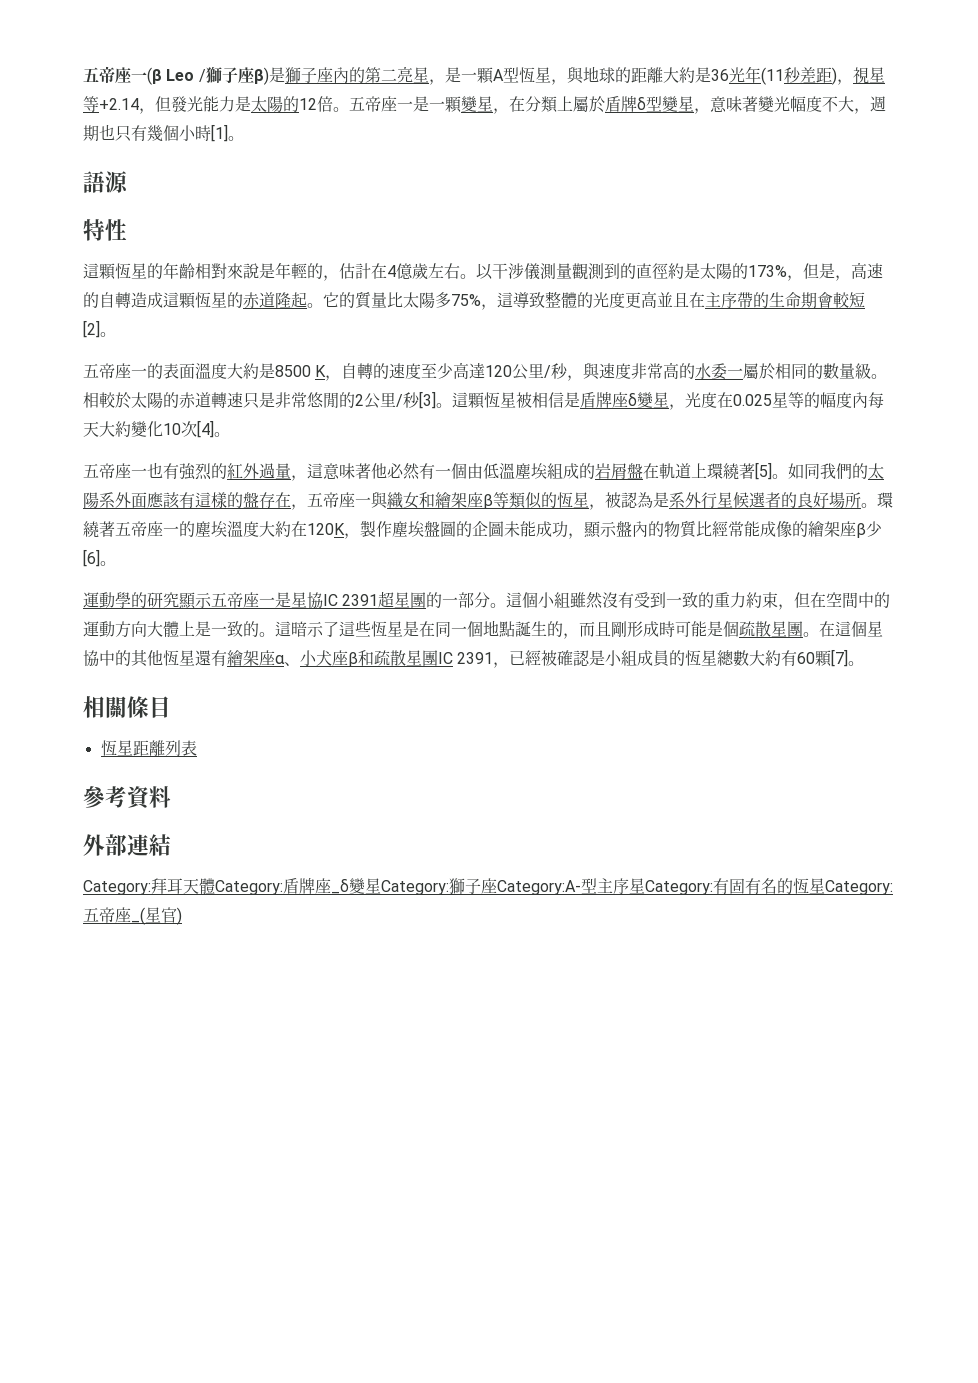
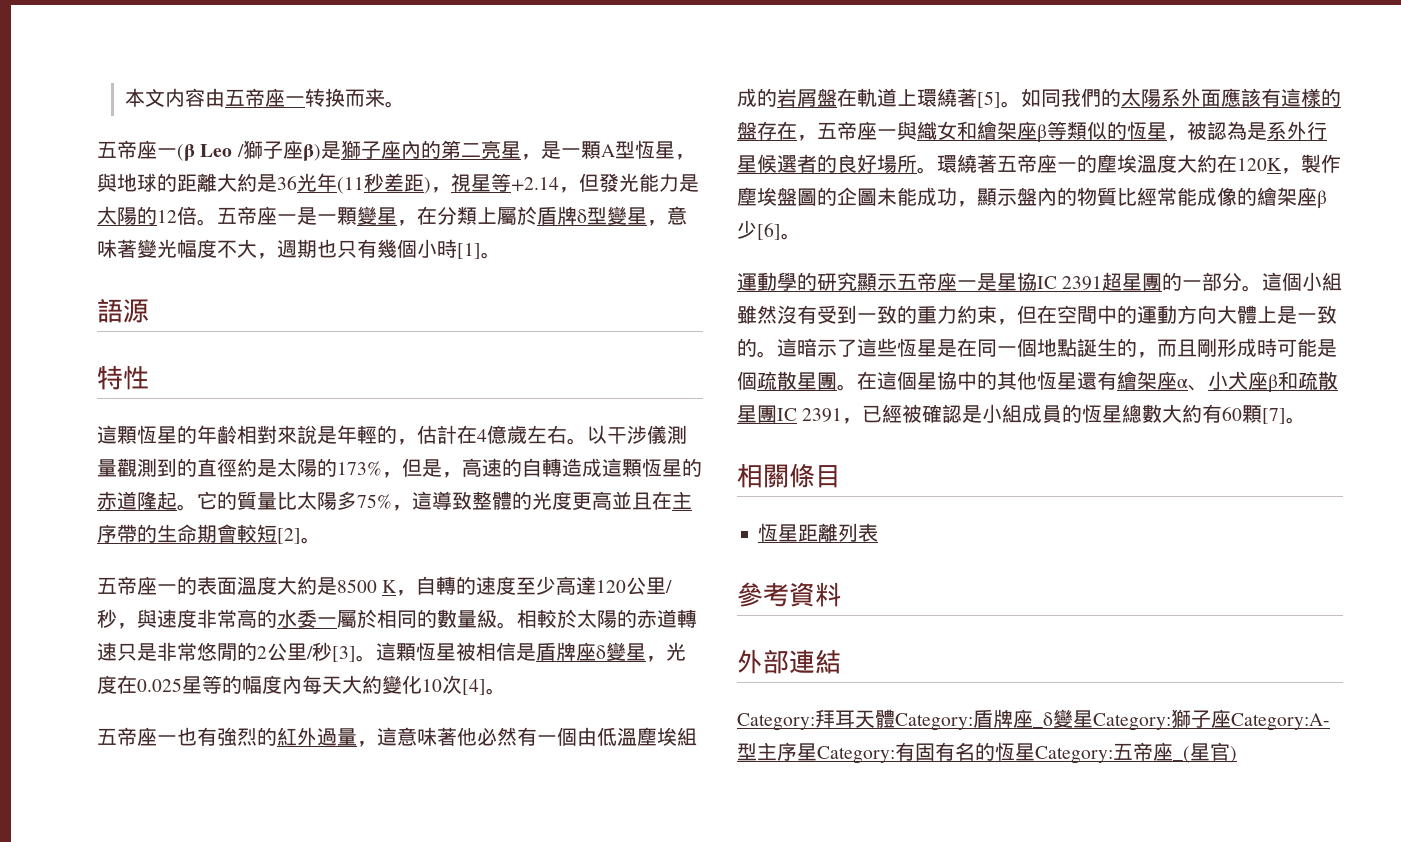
+ 本文内容由五帝座一转换而来。

